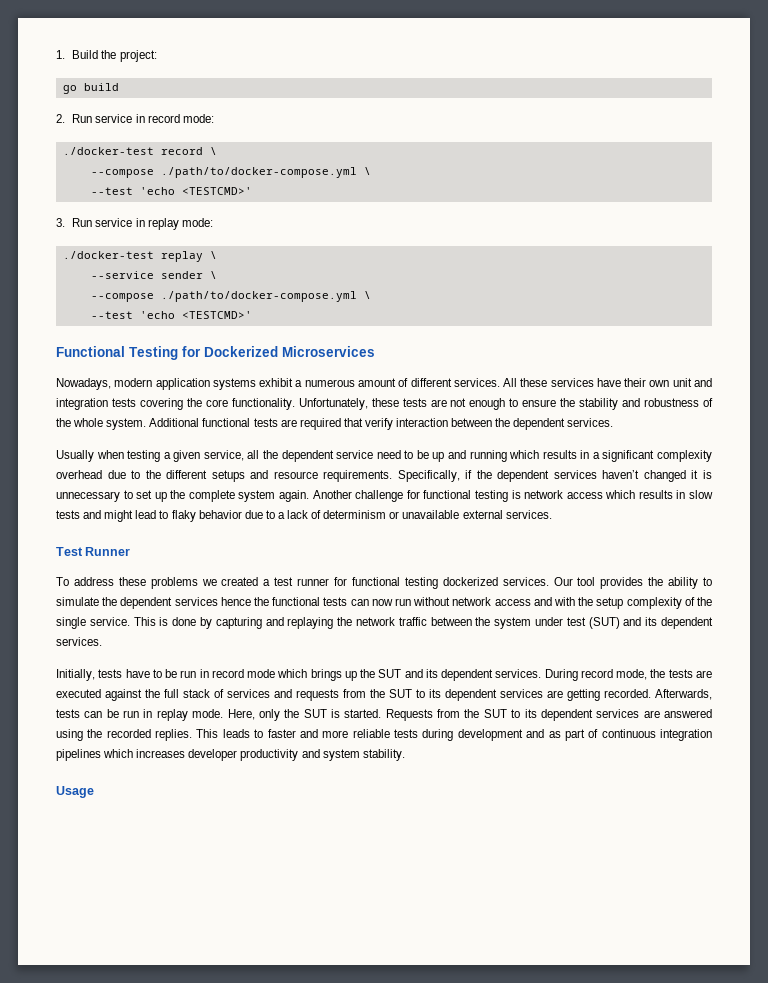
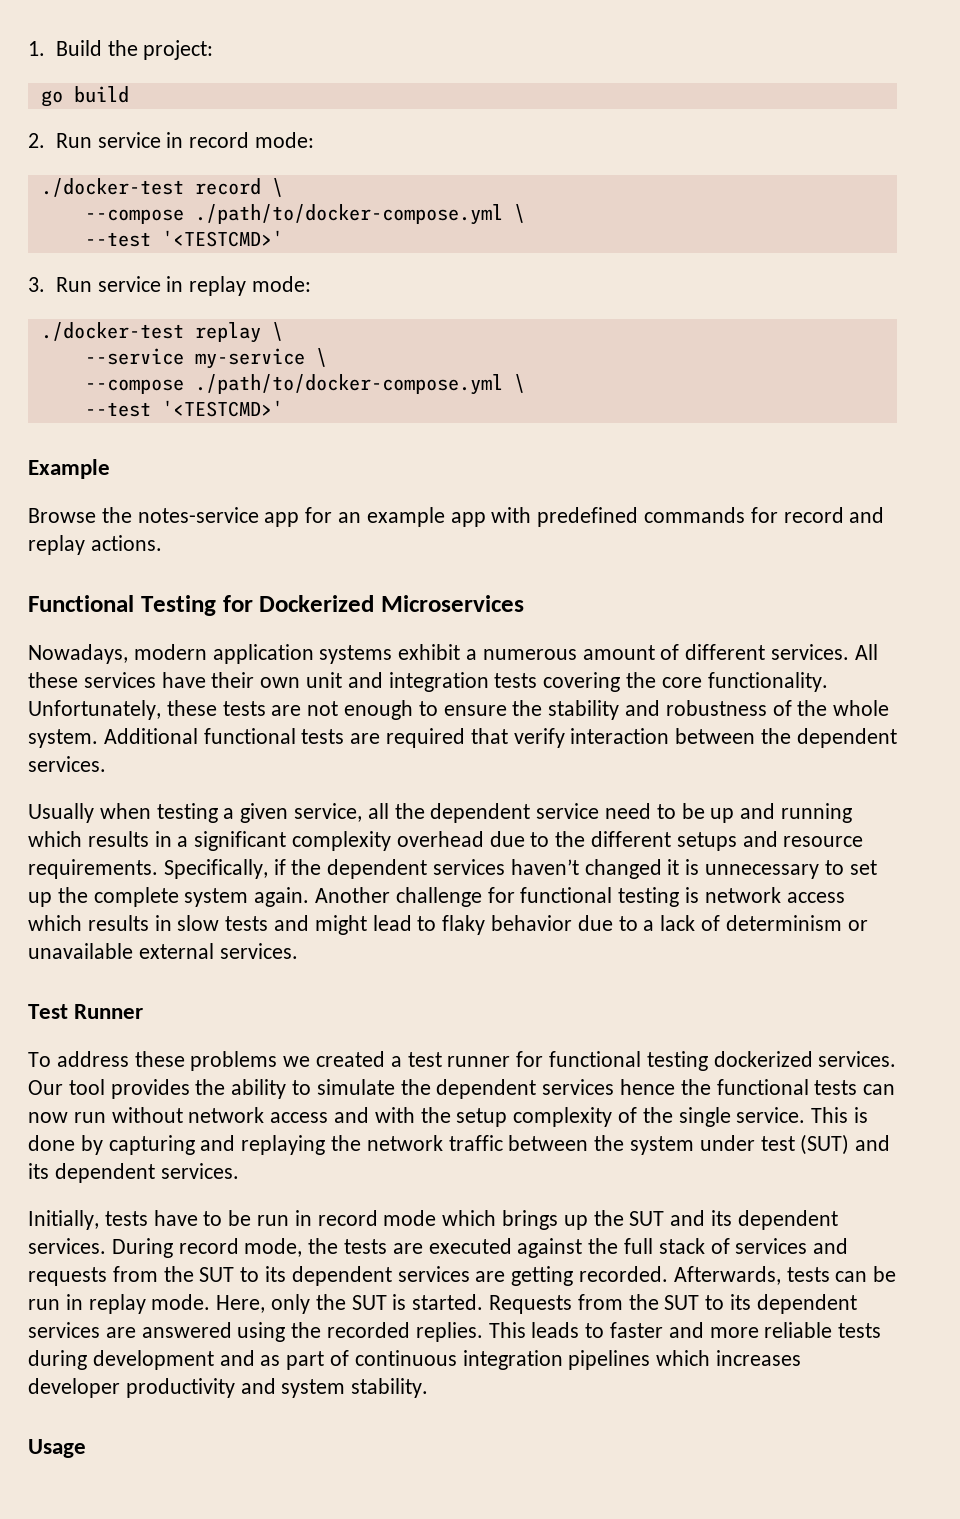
  ./docker-test record \
  --compose ./path/to/docker-compose.yml \
- --test 'echo <TESTCMD>'
+ --test '<TESTCMD>'
- --service sender \
+ --service my-service \
  --compose ./path/to/docker-compose.yml \
- --test 'echo <TESTCMD>'
+ --test '<TESTCMD>'
+ Example
+ Browse the notes-service app for an example app with predefined commands for record and replay actions.

